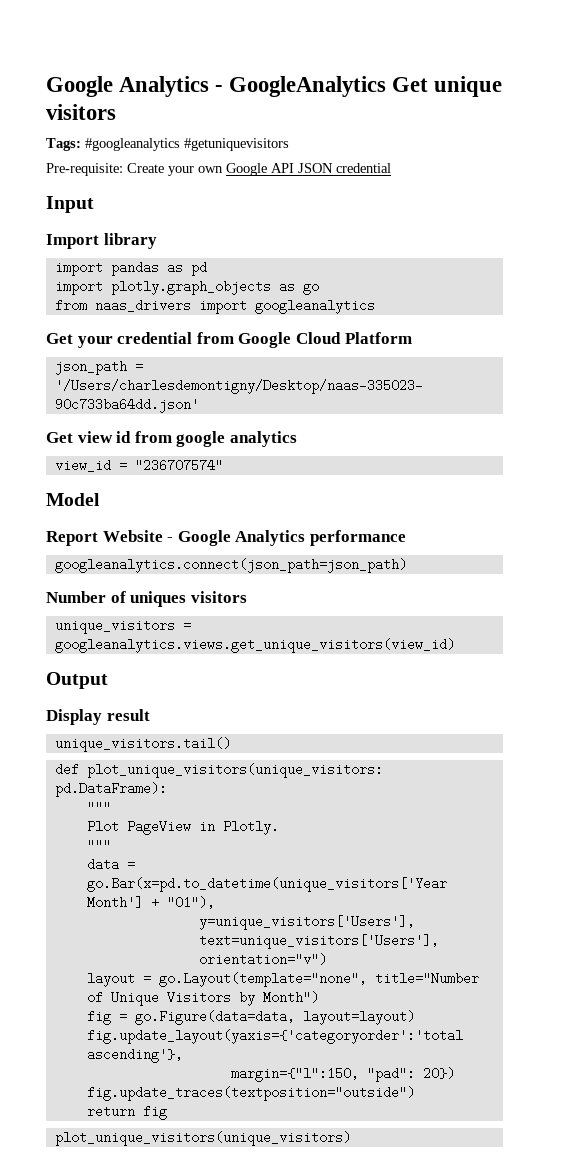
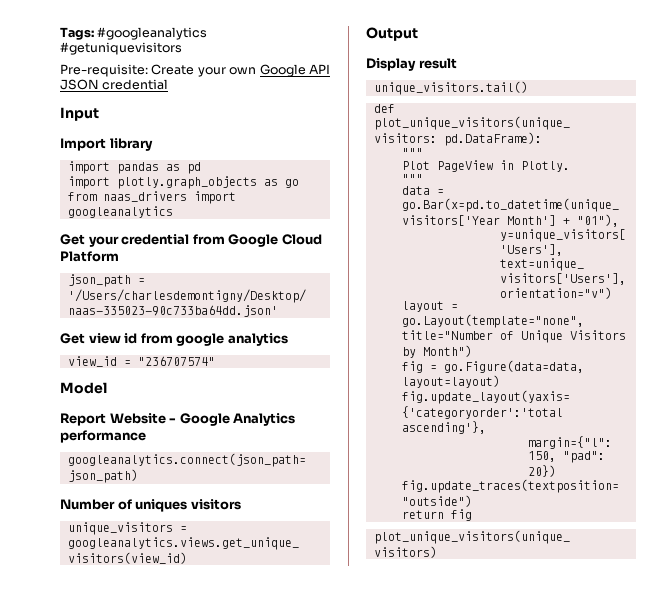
- Google Analytics - GoogleAnalytics Get unique visitors

